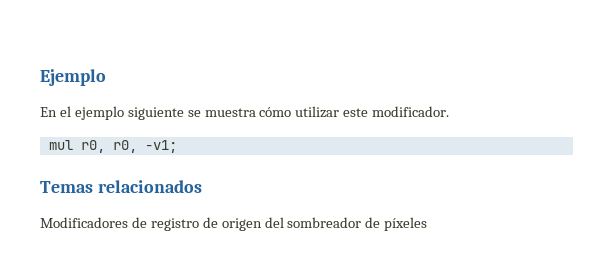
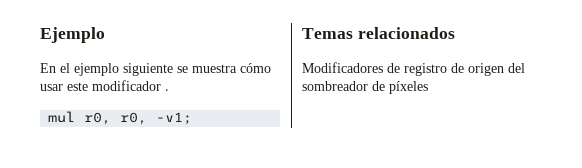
- En el ejemplo siguiente se muestra cómo utilizar este modificador.
+ En el ejemplo siguiente se muestra cómo usar este modificador .

